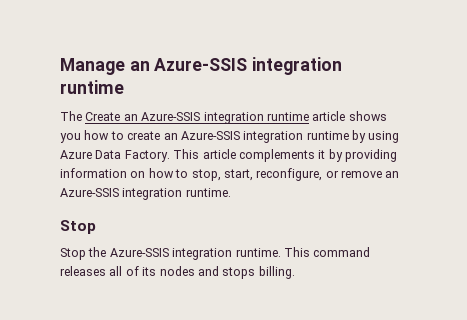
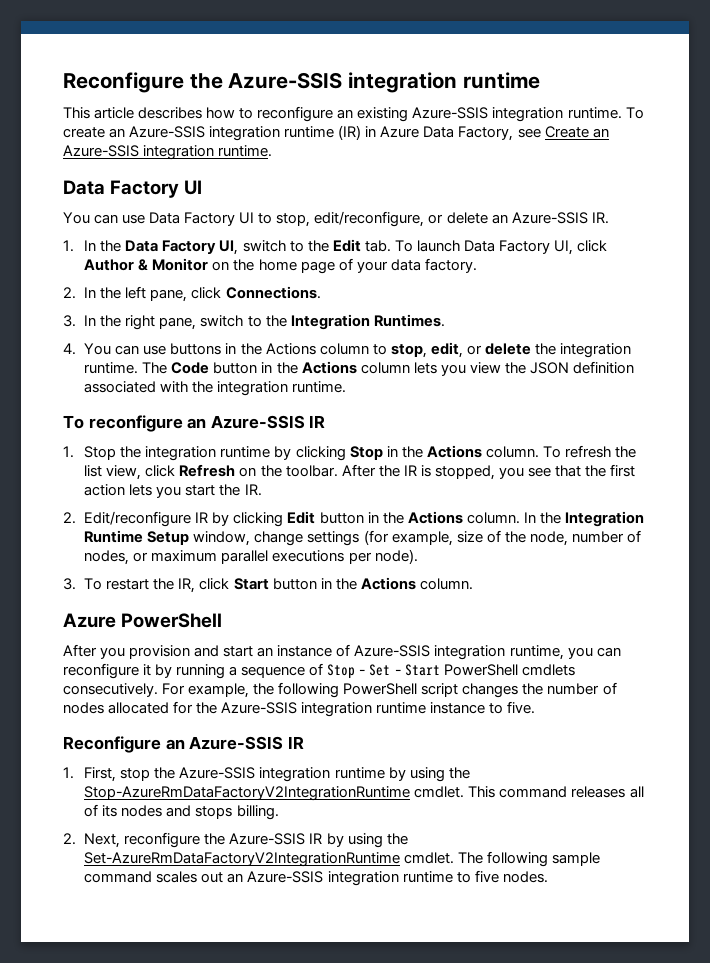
- Manage an Azure-SSIS integration runtime
+ Reconfigure the Azure-SSIS integration runtime
- The Create an Azure-SSIS integration runtime article shows you how to create an Azure-SSIS integration runtime by using Azure Data Factory. This article complements it by providing information on how to stop, start, reconfigure, or remove an Azure-SSIS integration runtime.
- Stop
- Stop the Azure-SSIS integration runtime.
+ This article describes how to reconfigure an existing Azure-SSIS integration runtime. To create an Azure-SSIS integration runtime (IR) in Azure Data Factory, see Create an Azure-SSIS integration runtime.
+ Data Factory UI
+ You can use Data Factory UI to stop, edit/reconfigure, or delete an Azure-SSIS IR.
+ 1. In the Data Factory UI, switch to the Edit tab. To launch Data Factory UI, click Author & Monitor on the home page of your data factory.
+ 2. In the left pane, click Connections.
+ 3. In the right pane, switch to the Integration Runtimes.
+ 4. You can use buttons in the Actions column to stop, edit, or delete the integration runtime. The Code button in the Actions column lets you view the JSON definition associated with the integration runtime.
+ To reconfigure an Azure-SSIS IR
+ 1. Stop the integration runtime by clicking Stop in the Actions column. To refresh the list view, click Refresh on the toolbar. After the IR is stopped, you see that the first action lets you start the IR.
+ 2. Edit/reconfigure IR by clicking Edit button in the Actions column. In the Integration Runtime Setup window, change settings (for example, size of the node, number of nodes, or maximum parallel executions per node).
+ 3. To restart the IR, click Start button in the Actions column.
+ Azure PowerShell
+ After you provision and start an instance of Azure-SSIS integration runtime, you can reconfigure it by running a sequence of Stop - Set - Start PowerShell cmdlets consecutively. For example, the following PowerShell script changes the number of nodes allocated for the Azure-SSIS integration runtime instance to five.
+ Reconfigure an Azure-SSIS IR
+ 1. First, stop the Azure-SSIS integration runtime by using the Stop-AzureRmDataFactoryV2IntegrationRuntime cmdlet.
+ 2. Next, reconfigure the Azure-SSIS IR by using the Set-AzureRmDataFactoryV2IntegrationRuntime cmdlet. The following sample command scales out an Azure-SSIS integration runtime to five nodes.

